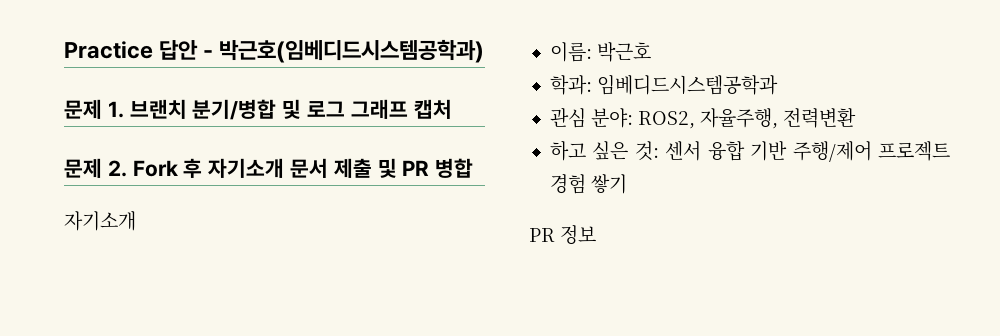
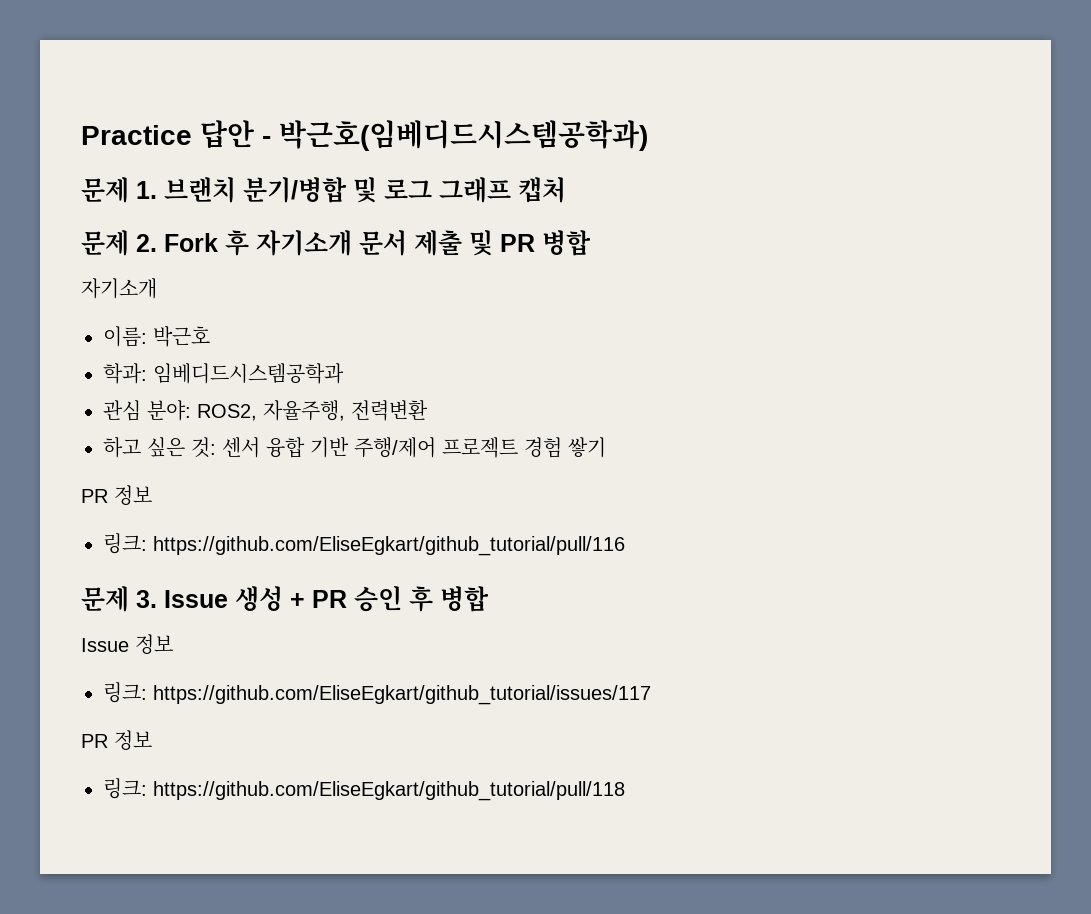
+ 링크: https://github.com/EliseEgkart/github_tutorial/pull/116
+ 문제 3. Issue 생성 + PR 승인 후 병합
+ Issue 정보
+ 링크: https://github.com/EliseEgkart/github_tutorial/issues/117
+ PR 정보
+ 링크: https://github.com/EliseEgkart/github_tutorial/pull/118

